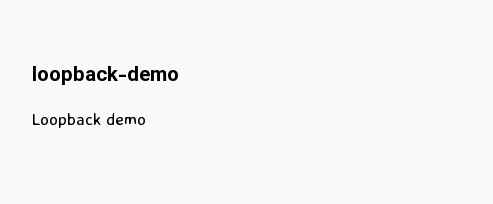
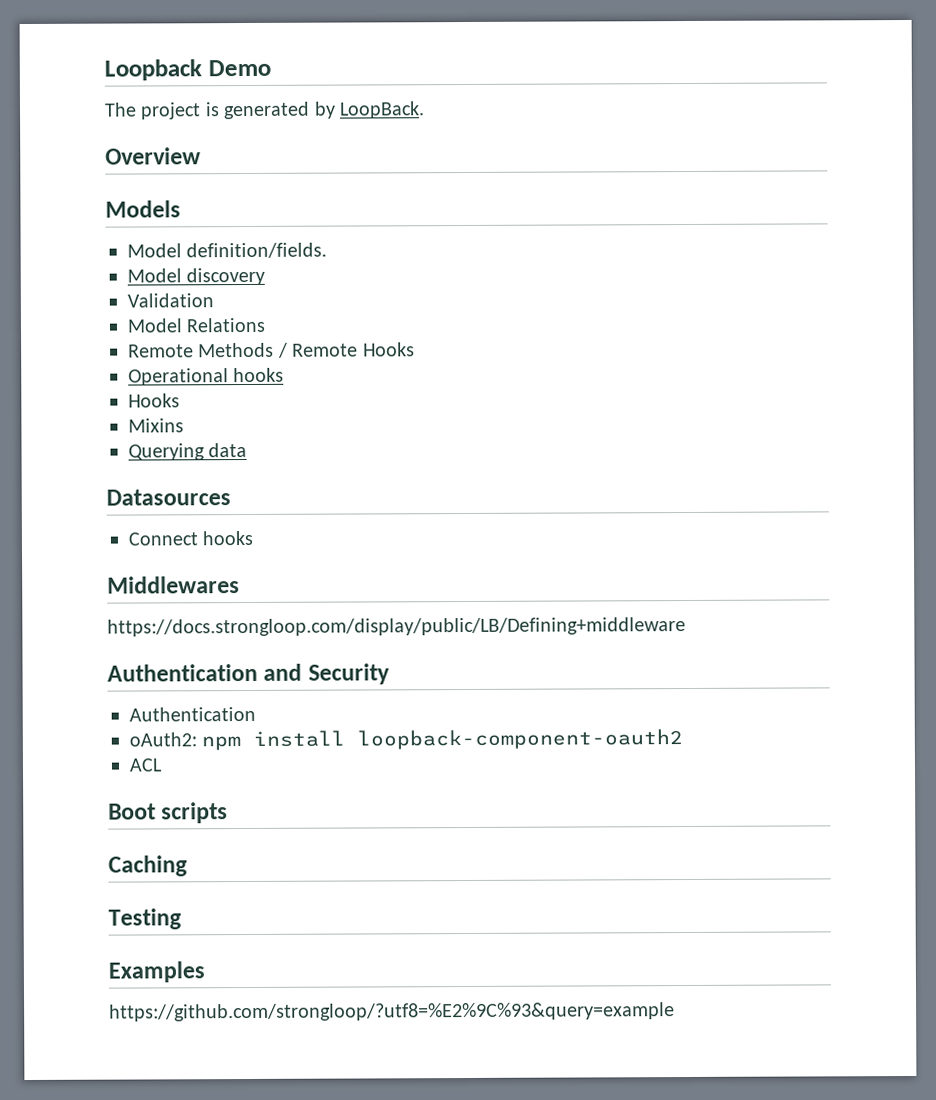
- loopback-demo
- Loopback demo
+ Loopback Demo
+ The project is generated by LoopBack.
+ Overview
+ Models
+ Model definition/fields.
+ Model discovery
+ Validation
+ Model Relations
+ Remote Methods / Remote Hooks
+ Operational hooks
+ Hooks
+ Mixins
+ Querying data
+ Datasources
+ Connect hooks
+ Middlewares
+ https://docs.strongloop.com/display/public/LB/Defining+middleware
+ Authentication and Security
+ Authentication
+ oAuth2: npm install loopback-component-oauth2
+ ACL
+ Boot scripts
+ Caching
+ Testing
+ Examples
+ https://github.com/strongloop/?utf8=%E2%9C%93&query=example

